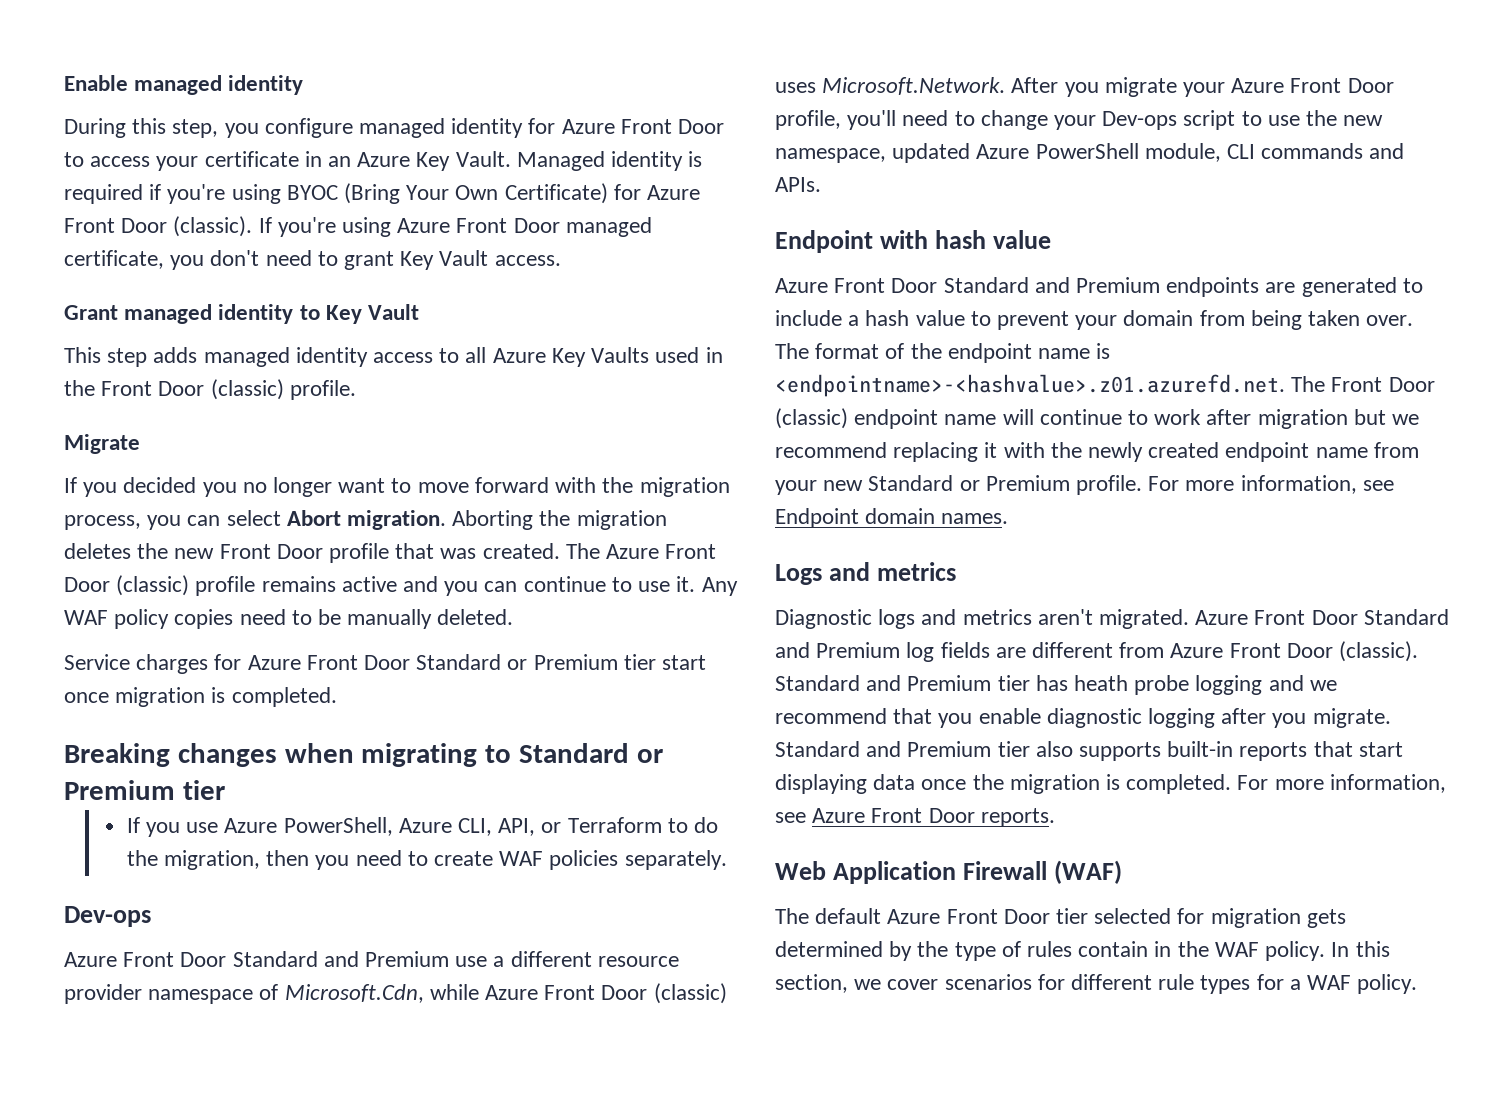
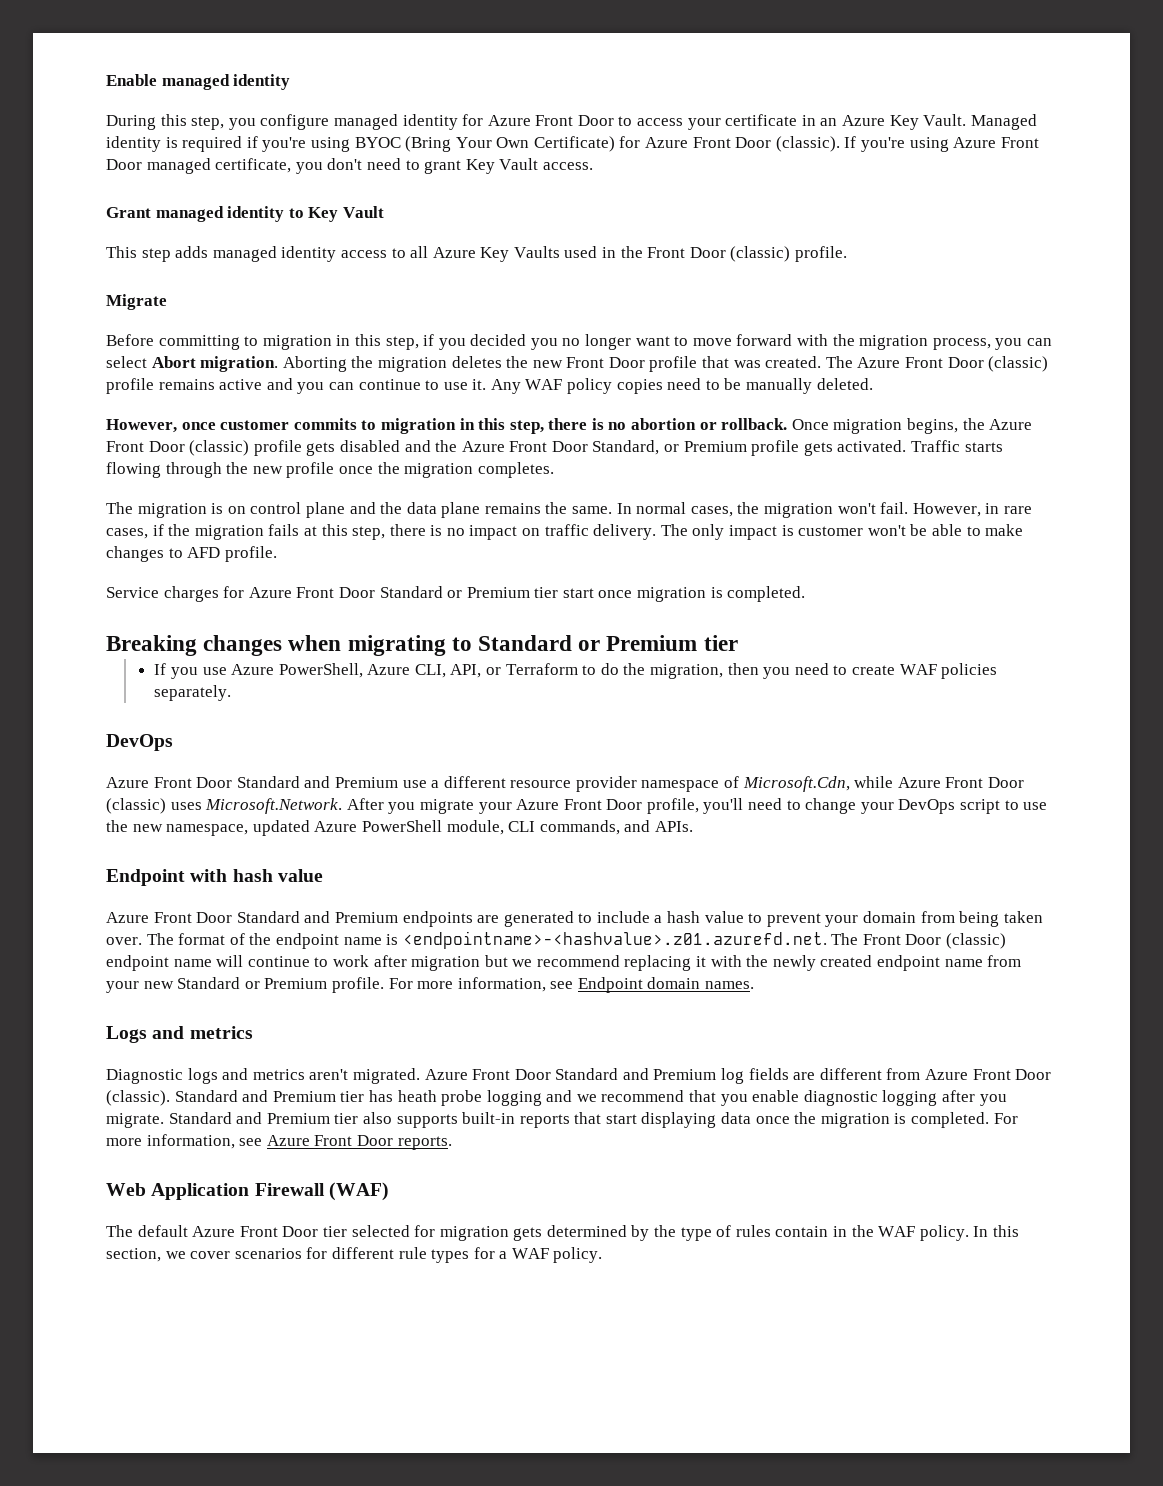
- If you decided you no longer want to move forward with the migration process, you can select Abort migration.
+ Before committing to migration in this step, if you decided you no longer want to move forward with the migration process, you can select Abort migration.
+ However, once customer commits to migration in this step, there is no abortion or rollback. Once migration begins, the Azure Front Door (classic) profile gets disabled and the Azure Front Door Standard, or Premium profile gets activated. Traffic starts flowing through the new profile once the migration completes.
+ The migration is on control plane and the data plane remains the same. In normal cases, the migration won't fail. However, in rare cases, if the migration fails at this step, there is no impact on traffic delivery. The only impact is customer won't be able to make changes to AFD profile.
  If you use Azure PowerShell, Azure CLI, API, or Terraform to do the migration, then you need to create WAF policies separately.
- Dev-ops
+ DevOps
- Azure Front Door Standard and Premium use a different resource provider namespace of Microsoft.Cdn, while Azure Front Door (classic) uses Microsoft.Network. After you migrate your Azure Front Door profile, you'll need to change your Dev-ops script to use the new namespace, updated Azure PowerShell module, CLI commands and APIs.
+ Azure Front Door Standard and Premium use a different resource provider namespace of Microsoft.Cdn, while Azure Front Door (classic) uses Microsoft.Network. After you migrate your Azure Front Door profile, you'll need to change your DevOps script to use the new namespace, updated Azure PowerShell module, CLI commands, and APIs.

